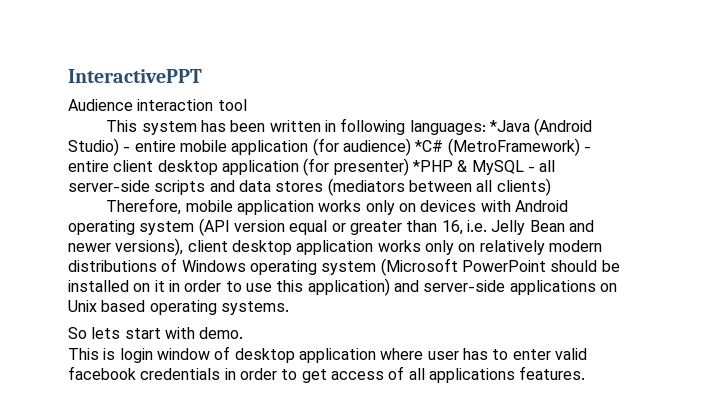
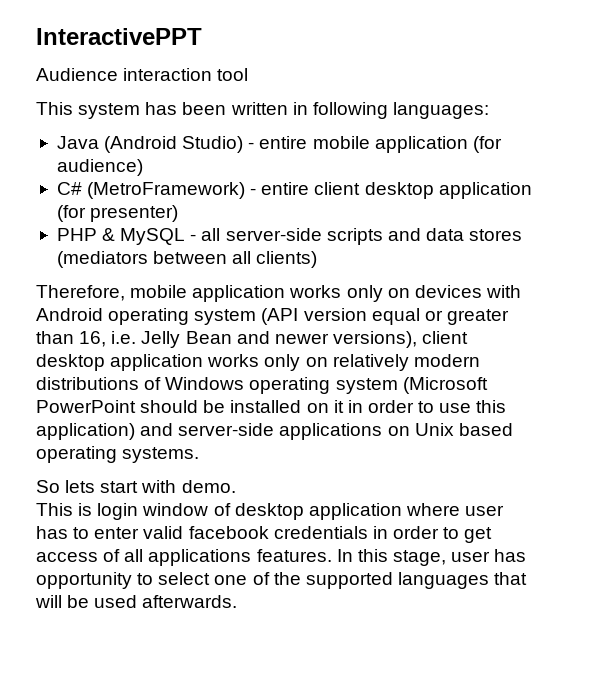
- This system has been written in following languages: *Java (Android Studio) - entire mobile application (for audience) *C# (MetroFramework) - entire client desktop application (for presenter) *PHP & MySQL - all server-side scripts and data stores (mediators between all clients)
+ This system has been written in following languages:
+ Java (Android Studio) - entire mobile application (for audience)
+ C# (MetroFramework) - entire client desktop application (for presenter)
+ PHP & MySQL - all server-side scripts and data stores (mediators between all clients)
+ In this stage, user has opportunity to select one of the supported languages that will be used afterwards.

